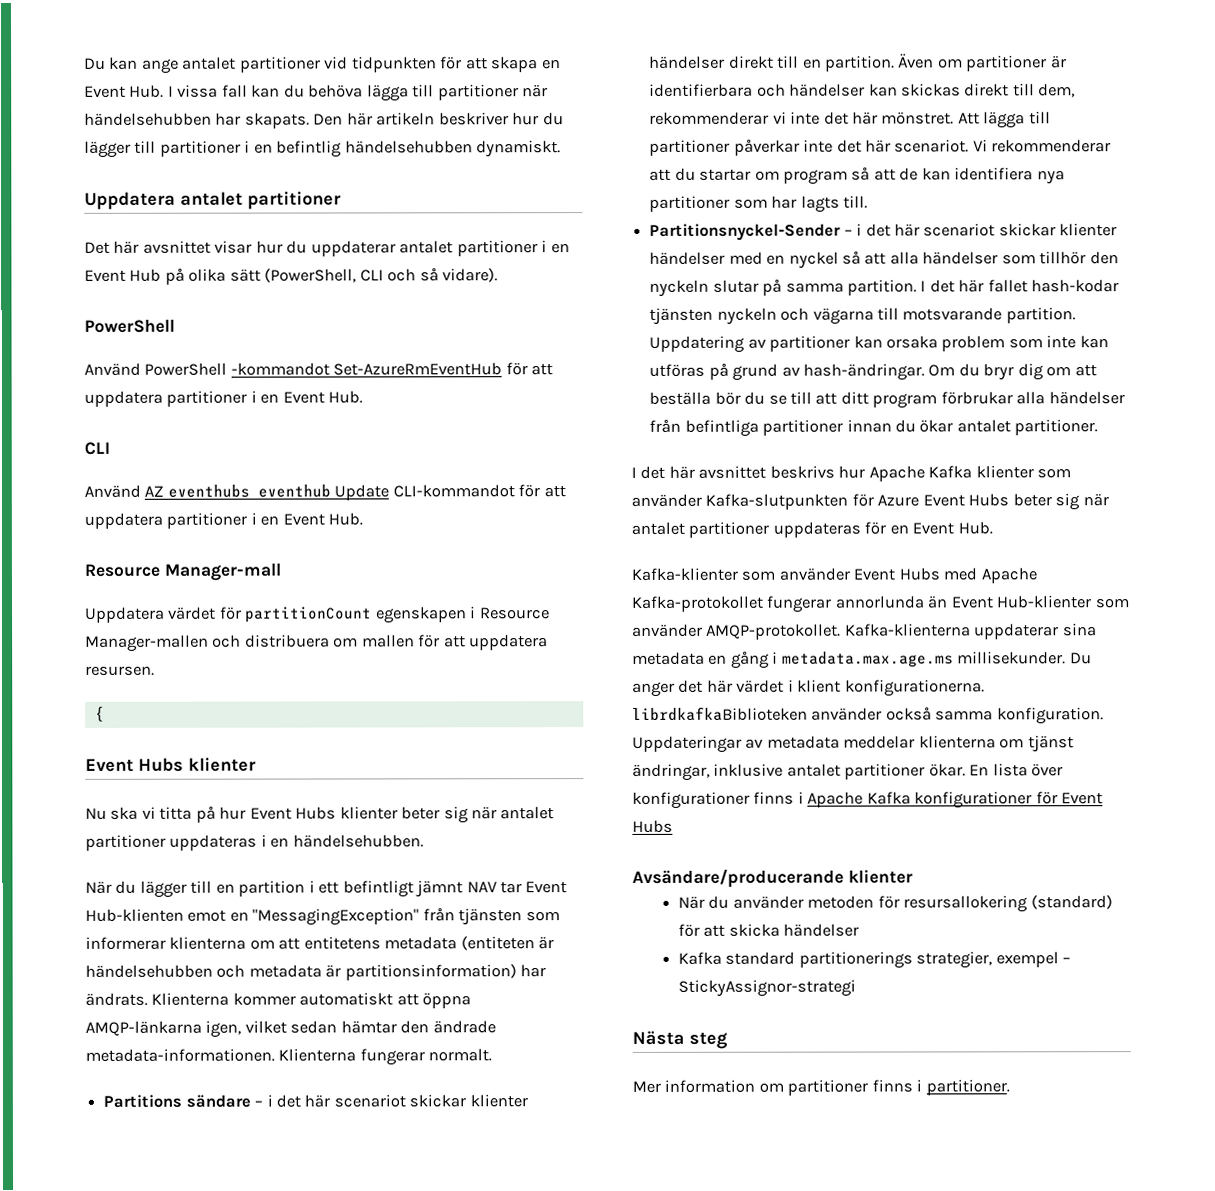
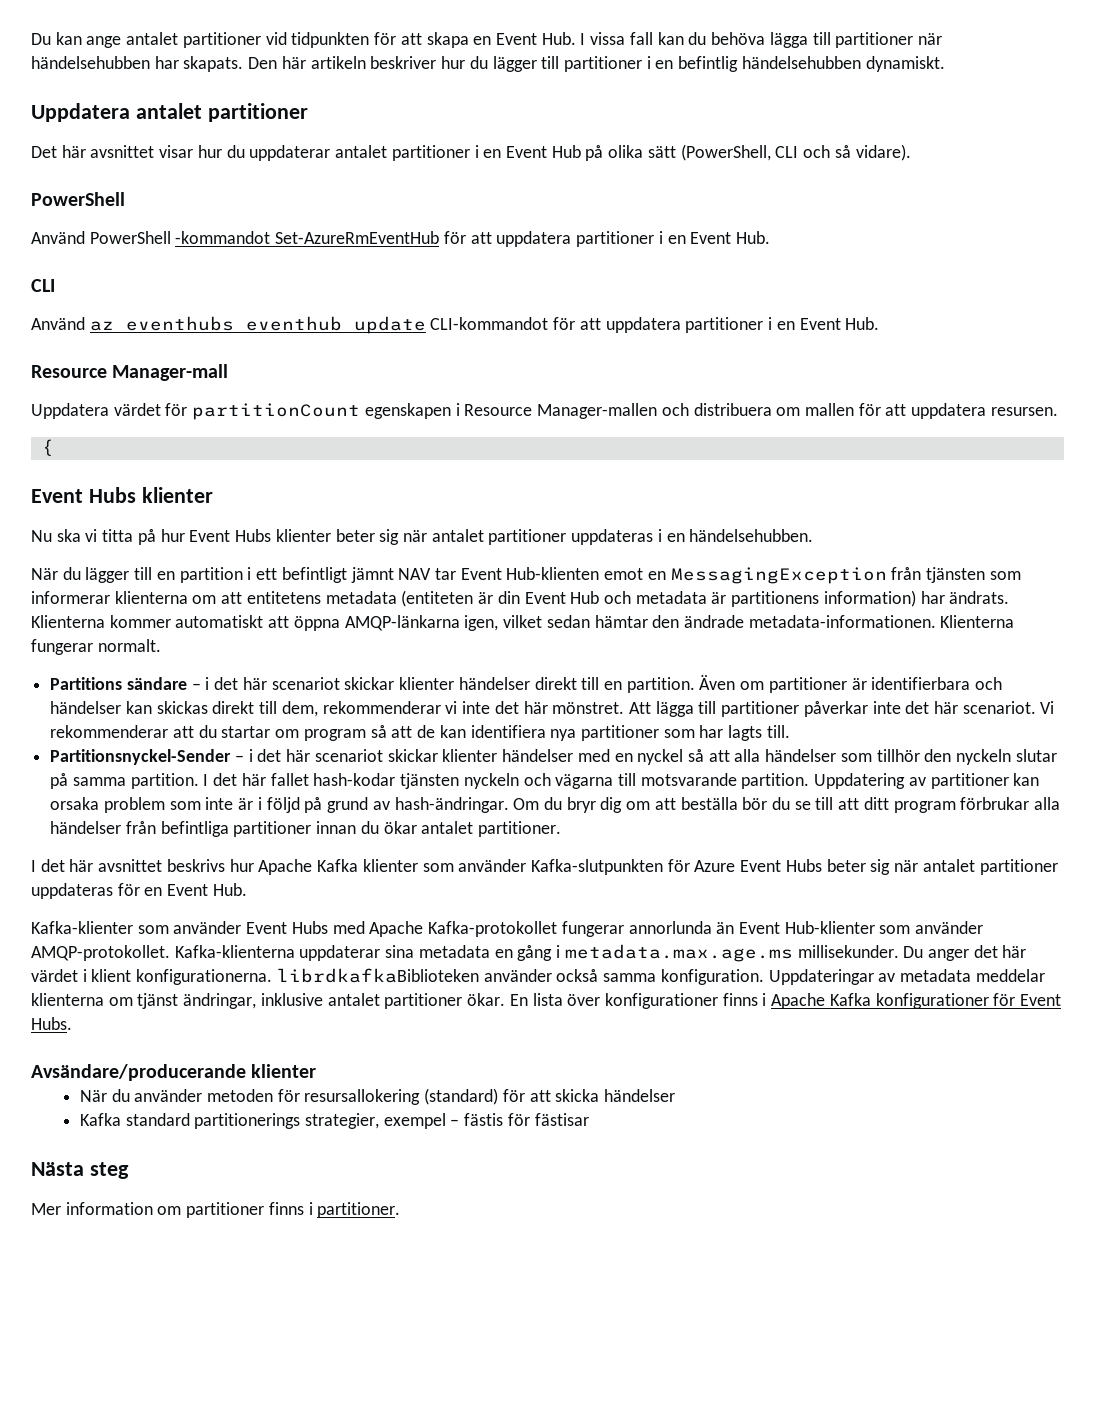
- Använd AZ eventhubs eventhub Update CLI-kommandot för att uppdatera partitioner i en Event Hub.
+ Använd az eventhubs eventhub update CLI-kommandot för att uppdatera partitioner i en Event Hub.
- När du lägger till en partition i ett befintligt jämnt NAV tar Event Hub-klienten emot en "MessagingException" från tjänsten som informerar klienterna om att entitetens metadata (entiteten är händelsehubben och metadata är partitionsinformation) har ändrats.
+ När du lägger till en partition i ett befintligt jämnt NAV tar Event Hub-klienten emot en MessagingException från tjänsten som informerar klienterna om att entitetens metadata (entiteten är din Event Hub och metadata är partitionens information) har ändrats.
- Uppdatering av partitioner kan orsaka problem som inte kan utföras på grund av hash-ändringar.
+ Uppdatering av partitioner kan orsaka problem som inte är i följd på grund av hash-ändringar.
- En lista över konfigurationer finns i Apache Kafka konfigurationer för Event Hubs
+ En lista över konfigurationer finns i Apache Kafka konfigurationer för Event Hubs.
- Kafka standard partitionerings strategier, exempel – StickyAssignor-strategi
+ Kafka standard partitionerings strategier, exempel – fästis för fästisar

